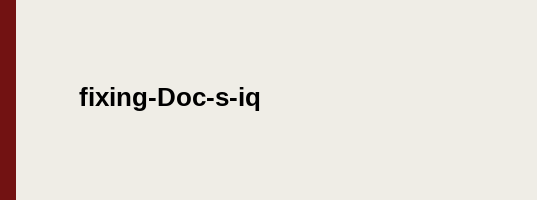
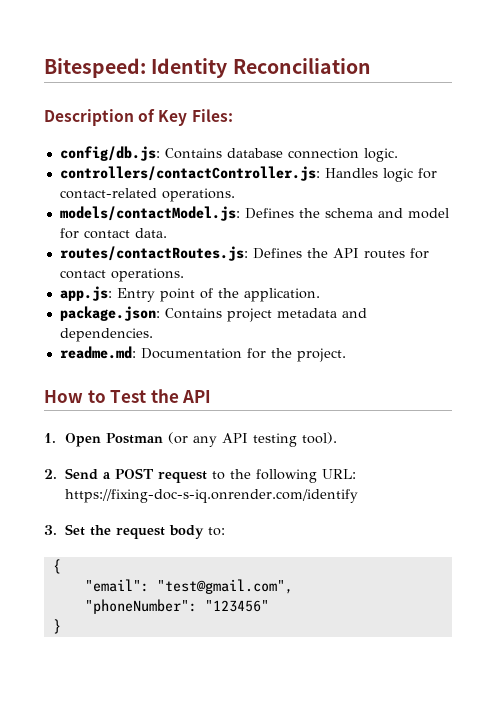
- fixing-Doc-s-iq
+ Bitespeed: Identity Reconciliation
+ Description of Key Files:
+ config/db.js: Contains database connection logic.
+ controllers/contactController.js: Handles logic for contact-related operations.
+ models/contactModel.js: Defines the schema and model for contact data.
+ routes/contactRoutes.js: Defines the API routes for contact operations.
+ app.js: Entry point of the application.
+ package.json: Contains project metadata and dependencies.
+ readme.md: Documentation for the project.
+ How to Test the API
+ 1. Open Postman (or any API testing tool).
+ 2. Send a POST request to the following URL: https://fixing-doc-s-iq.onrender.com/identify
+ 3. Set the request body to:
+ {
+ "email": "test@gmail.com",
+ "phoneNumber": "123456"
+ }

